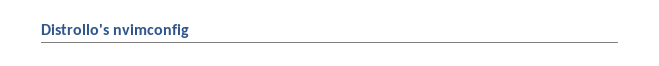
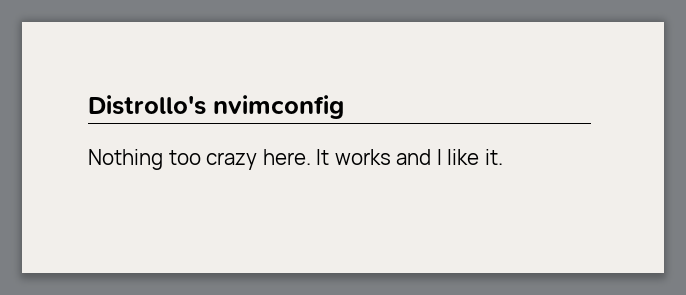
+ Nothing too crazy here. It works and I like it.

